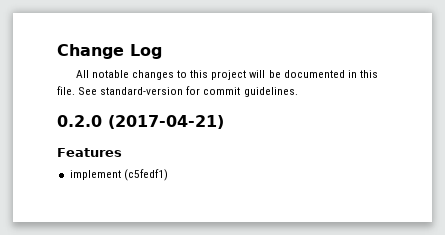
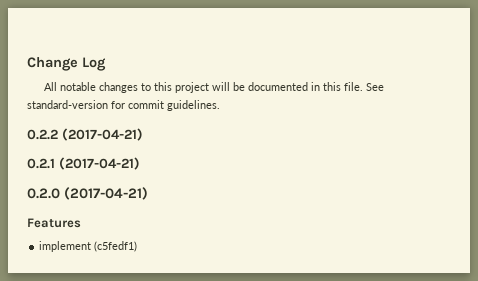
+ 0.2.2 (2017-04-21)
+ 0.2.1 (2017-04-21)

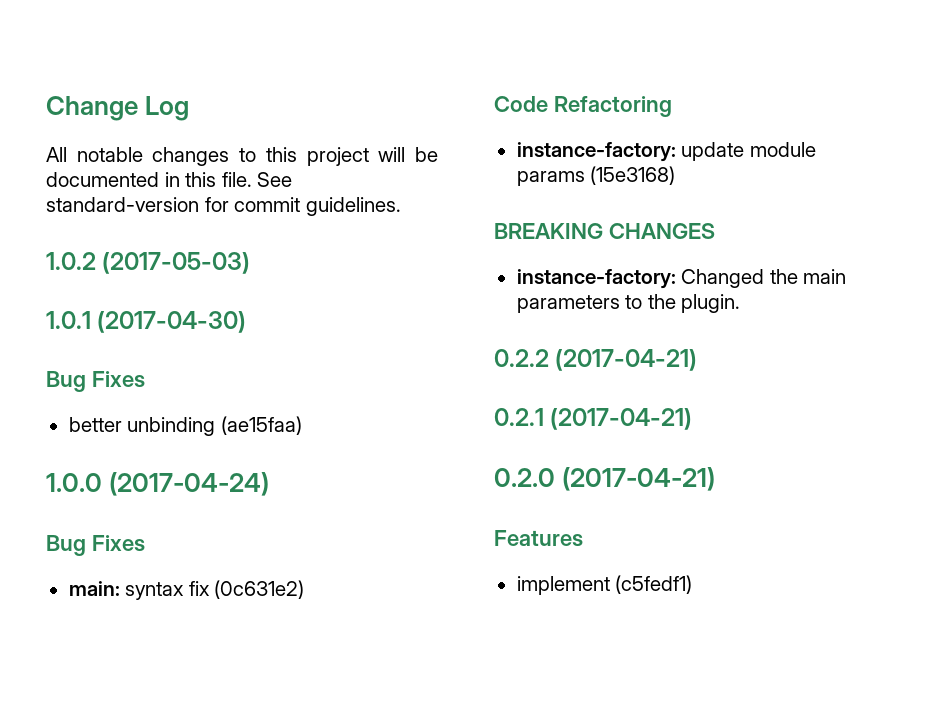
+ 1.0.2 (2017-05-03)
+ 1.0.1 (2017-04-30)
+ Bug Fixes
+ better unbinding (ae15faa)
+ 1.0.0 (2017-04-24)
+ Bug Fixes
+ main: syntax fix (0c631e2)
+ Code Refactoring
+ instance-factory: update module params (15e3168)
+ BREAKING CHANGES
+ instance-factory: Changed the main parameters to the plugin.

